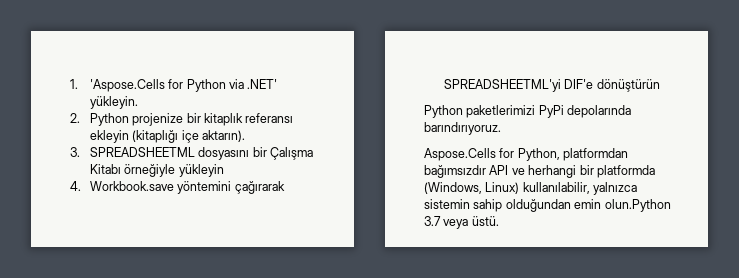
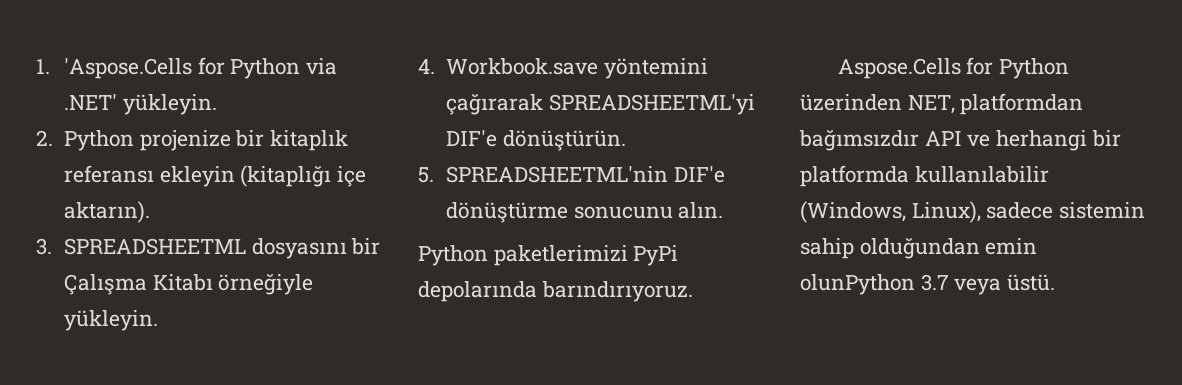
- 3. SPREADSHEETML dosyasını bir Çalışma Kitabı örneğiyle yükleyin
+ 3. SPREADSHEETML dosyasını bir Çalışma Kitabı örneğiyle yükleyin.
- 4. Workbook.save yöntemini çağırarak SPREADSHEETML'yi DIF'e dönüştürün
+ 4. Workbook.save yöntemini çağırarak SPREADSHEETML'yi DIF'e dönüştürün.
+ 5. SPREADSHEETML'nin DIF'e dönüştürme sonucunu alın.
- Aspose.Cells for Python, platformdan bağımsızdır API ve herhangi bir platformda (Windows, Linux) kullanılabilir, yalnızca sistemin sahip olduğundan emin olun.Python 3.7 veya üstü.
+ Aspose.Cells for Python üzerinden NET, platformdan bağımsızdır API ve herhangi bir platformda kullanılabilir (Windows, Linux), sadece sistemin sahip olduğundan emin olunPython 3.7 veya üstü.

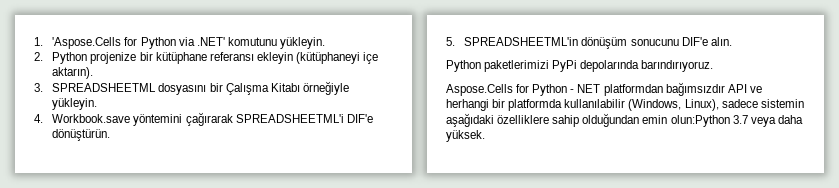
- 1. 'Aspose.Cells for Python via .NET' yükleyin.
+ 1. 'Aspose.Cells for Python via .NET' komutunu yükleyin.
- 2. Python projenize bir kitaplık referansı ekleyin (kitaplığı içe aktarın).
+ 2. Python projenize bir kütüphane referansı ekleyin (kütüphaneyi içe aktarın).
- 4. Workbook.save yöntemini çağırarak SPREADSHEETML'yi DIF'e dönüştürün.
+ 4. Workbook.save yöntemini çağırarak SPREADSHEETML'i DIF'e dönüştürün.
- 5. SPREADSHEETML'nin DIF'e dönüştürme sonucunu alın.
+ 5. SPREADSHEETML'in dönüşüm sonucunu DIF'e alın.
- Aspose.Cells for Python üzerinden NET, platformdan bağımsızdır API ve herhangi bir platformda kullanılabilir (Windows, Linux), sadece sistemin sahip olduğundan emin olunPython 3.7 veya üstü.
+ Aspose.Cells for Python - NET platformdan bağımsızdır API ve herhangi bir platformda kullanılabilir (Windows, Linux), sadece sistemin aşağıdaki özelliklere sahip olduğundan emin olun:Python 3.7 veya daha yüksek.

